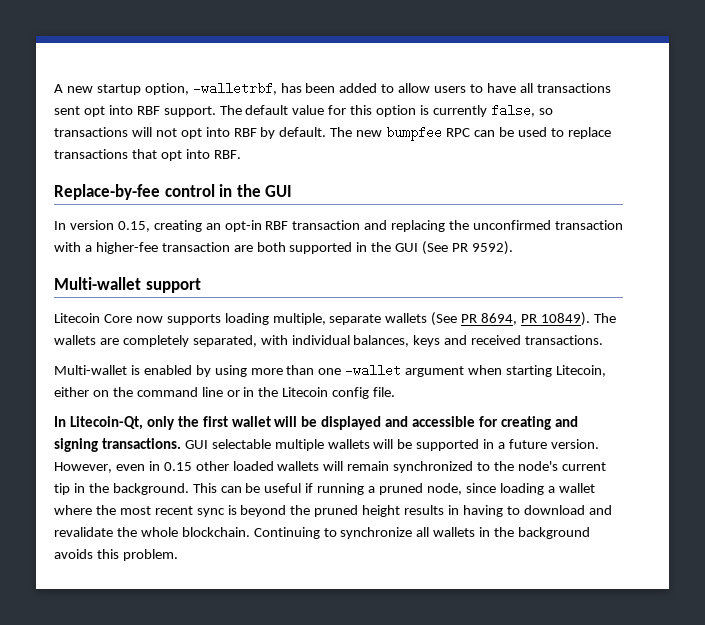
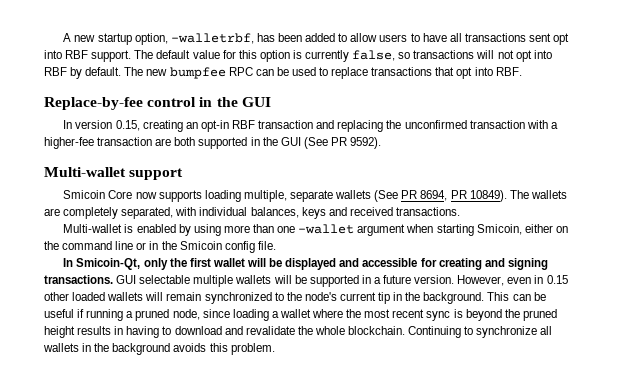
- Litecoin Core now supports loading multiple, separate wallets (See PR 8694, PR 10849).
+ Smicoin Core now supports loading multiple, separate wallets (See PR 8694, PR 10849).
- Multi-wallet is enabled by using more than one -wallet argument when starting Litecoin, either on the command line or in the Litecoin config file.
+ Multi-wallet is enabled by using more than one -wallet argument when starting Smicoin, either on the command line or in the Smicoin config file.
- In Litecoin-Qt, only the first wallet will be displayed and accessible for creating and signing transactions.
+ In Smicoin-Qt, only the first wallet will be displayed and accessible for creating and signing transactions.

